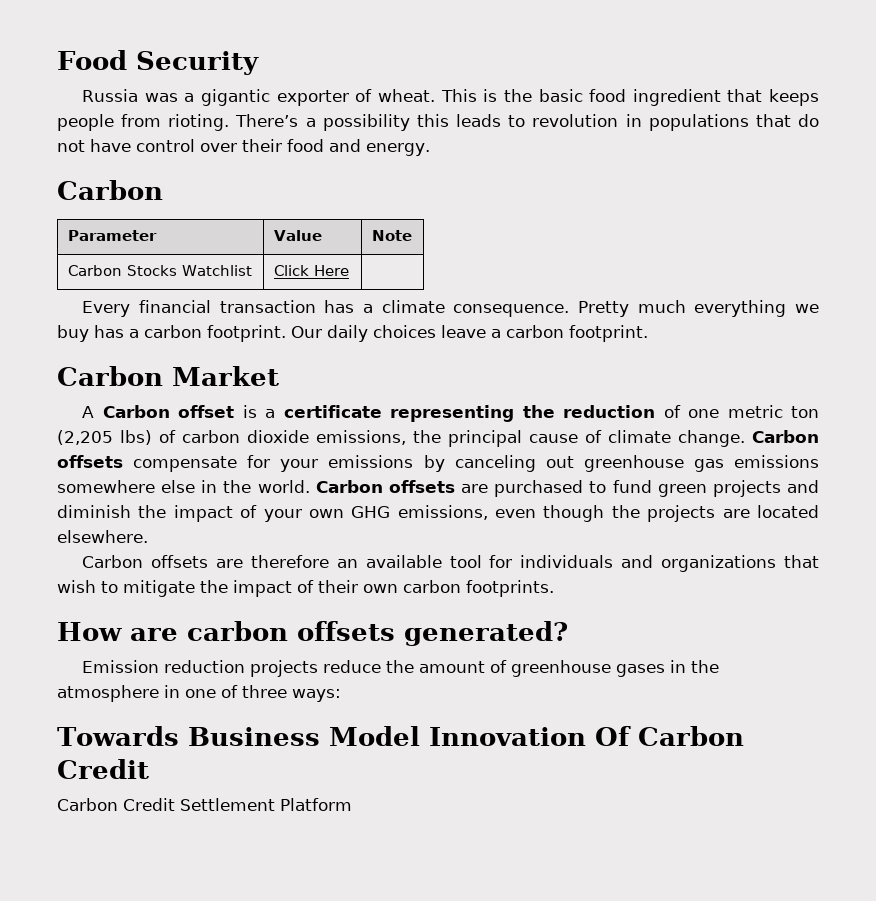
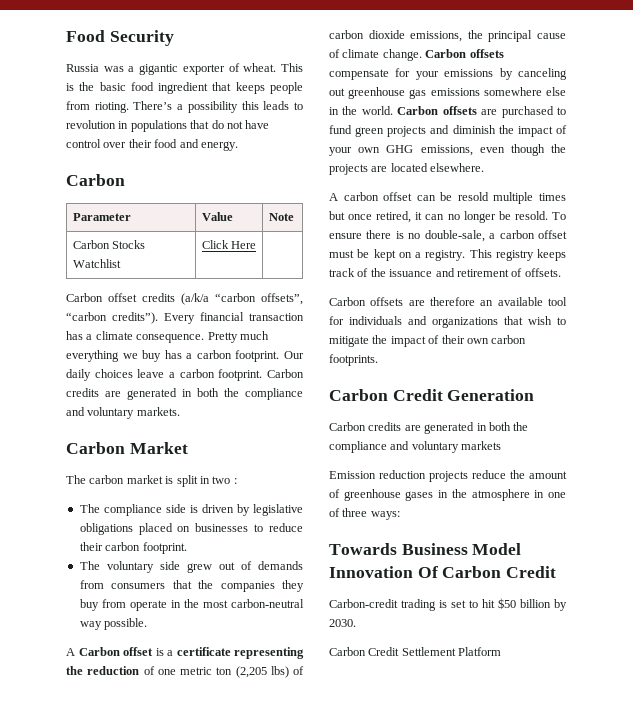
+ Carbon offset credits (a/k/a “carbon offsets”, “carbon credits”).
- Our daily choices leave a carbon footprint.
+ Our daily choices leave a carbon footprint. Carbon credits are generated in both the compliance and voluntary markets.
  Carbon Market
+ The carbon market is split in two :
+ The compliance side is driven by legislative obligations placed on businesses to reduce their carbon footprint.
+ The voluntary side grew out of demands from consumers that the companies they buy from operate in the most carbon-neutral way possible.
+ A carbon offset can be resold multiple times but once retired, it can no longer be resold. To ensure there is no double-sale, a carbon offset must be kept on a registry. This registry keeps track of the issuance and retirement of offsets.
- How are carbon offsets generated?
+ Carbon Credit Generation
+ Carbon credits are generated in both the compliance and voluntary markets
+ Carbon-credit trading is set to hit $50 billion by 2030.

